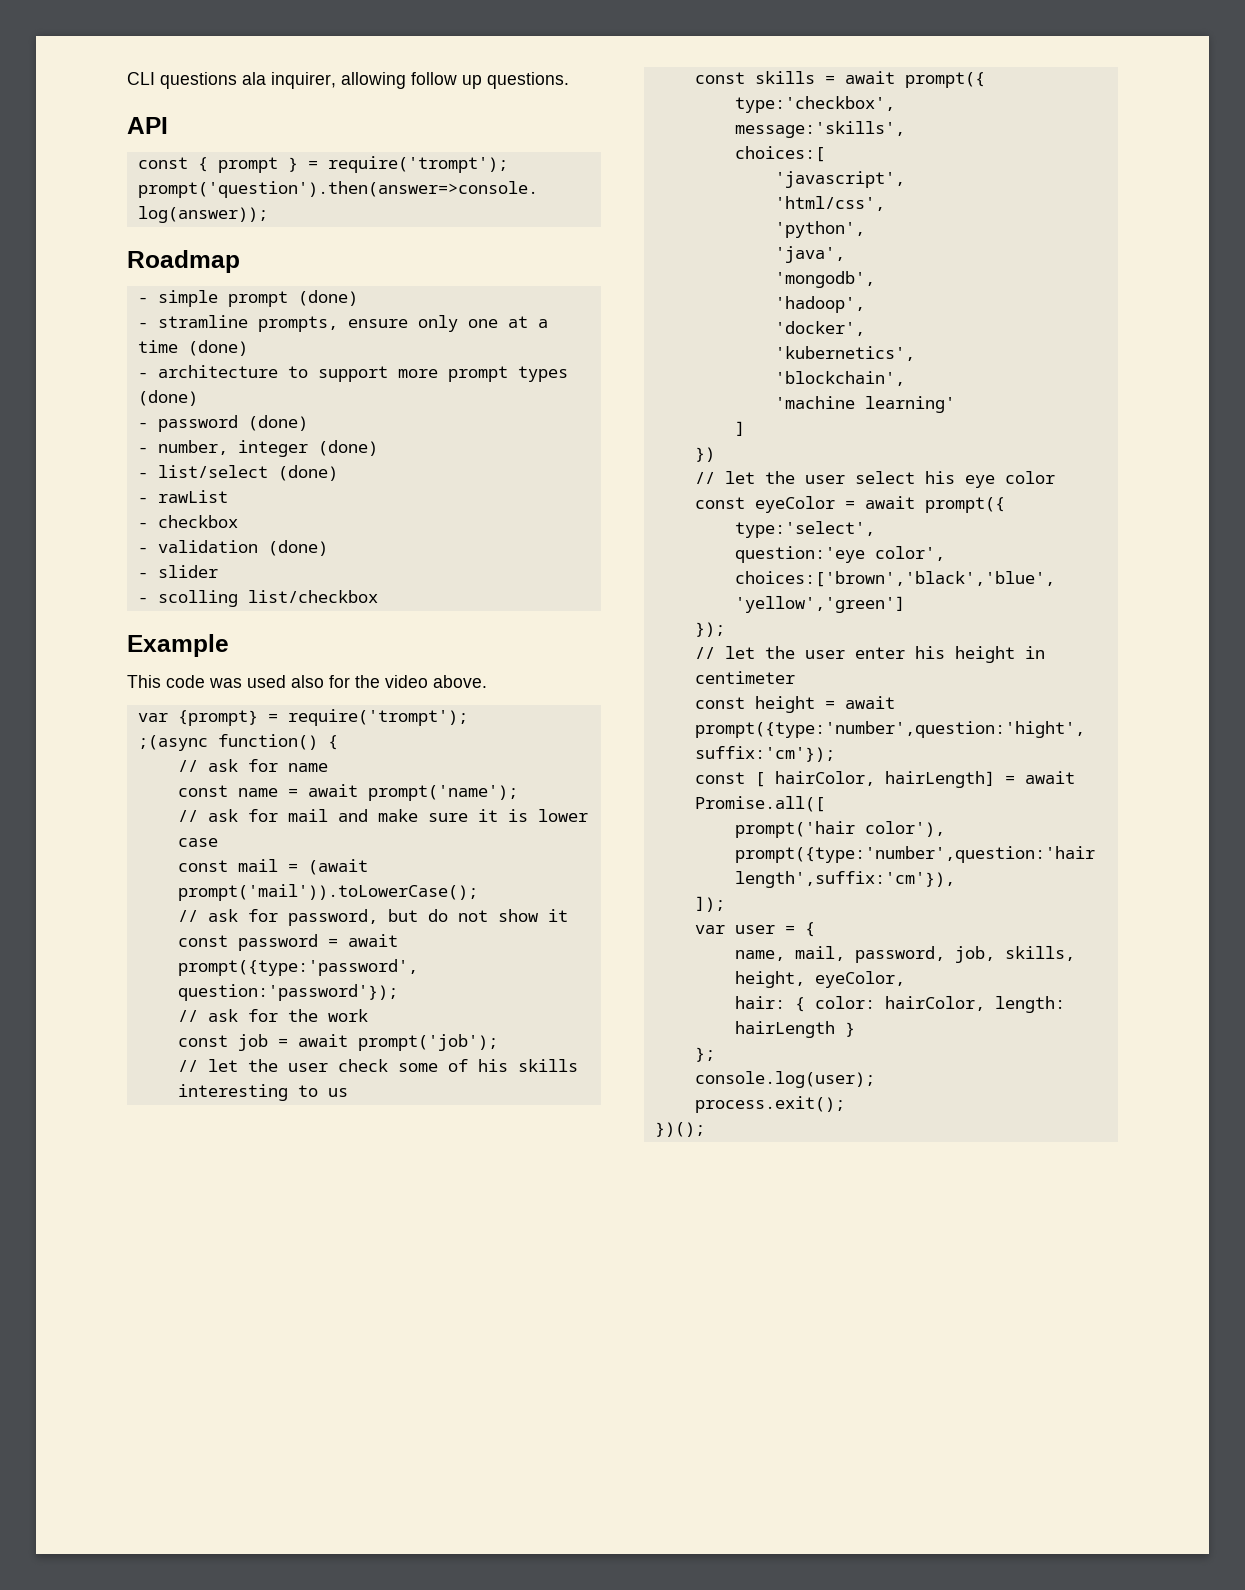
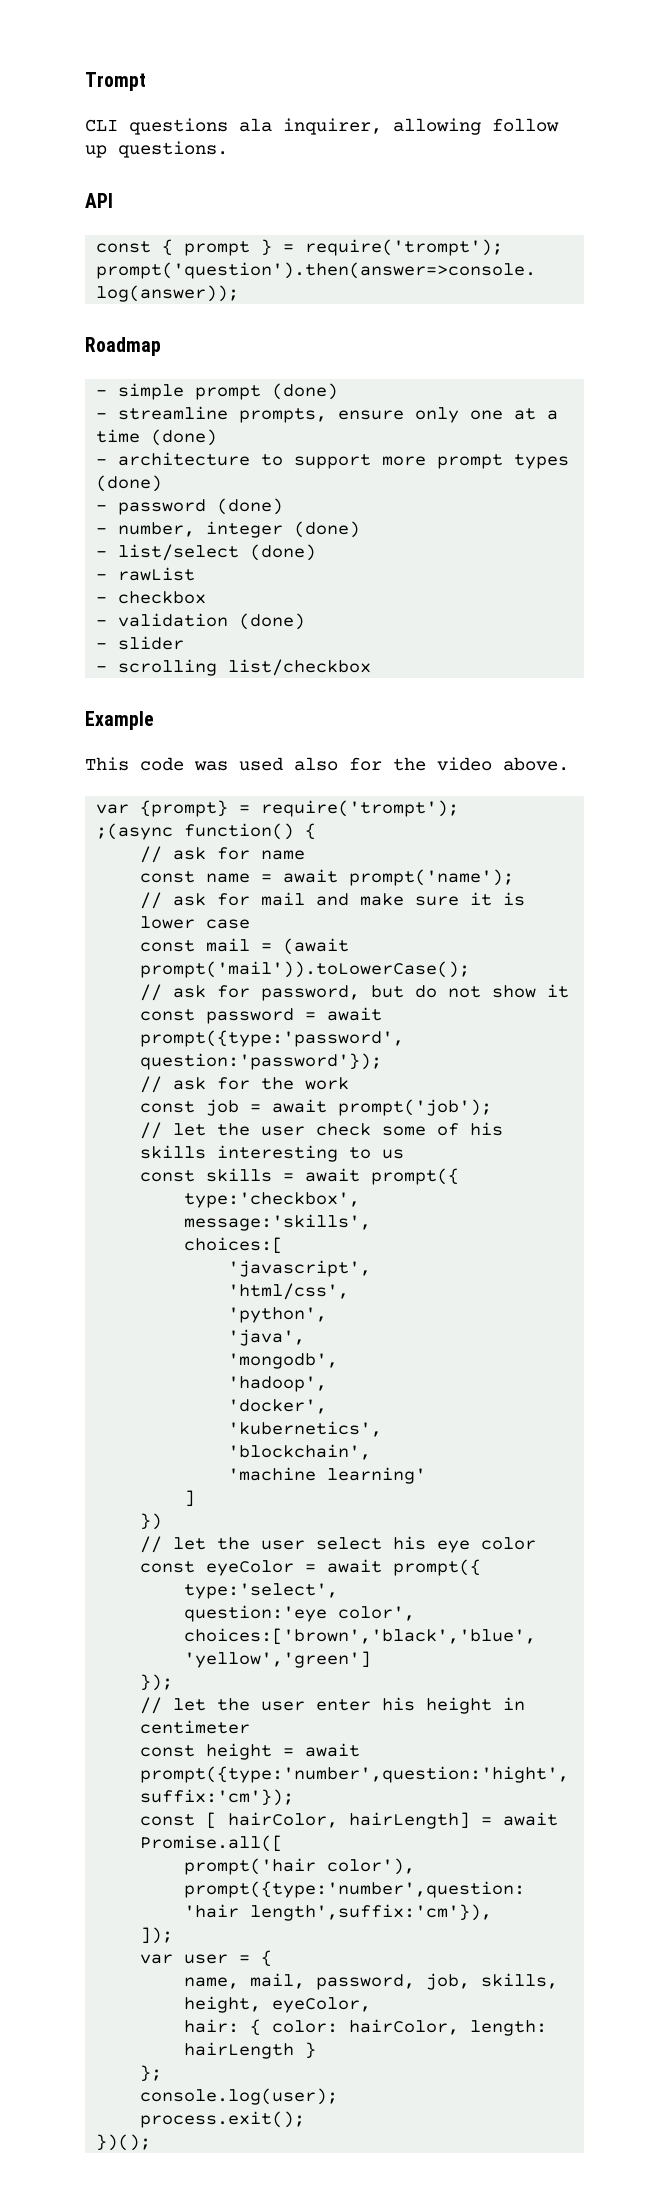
+ Trompt
- - stramline prompts, ensure only one at a time (done)
+ - streamline prompts, ensure only one at a time (done)
- - scolling list/checkbox
+ - scrolling list/checkbox

